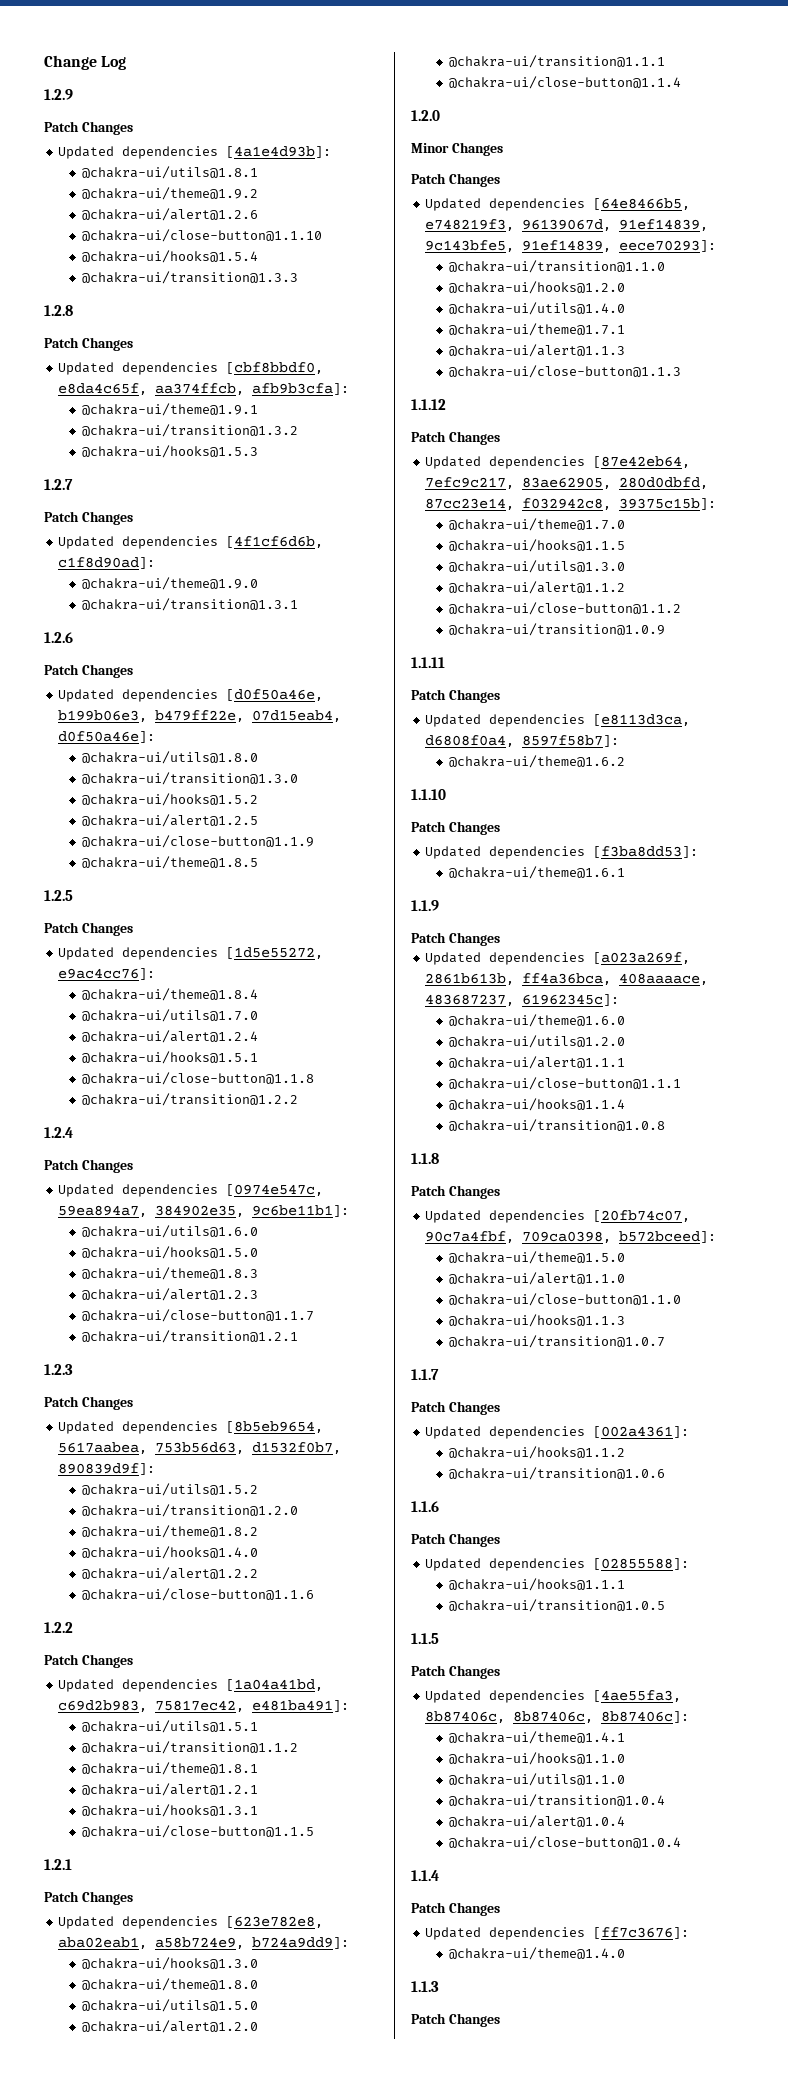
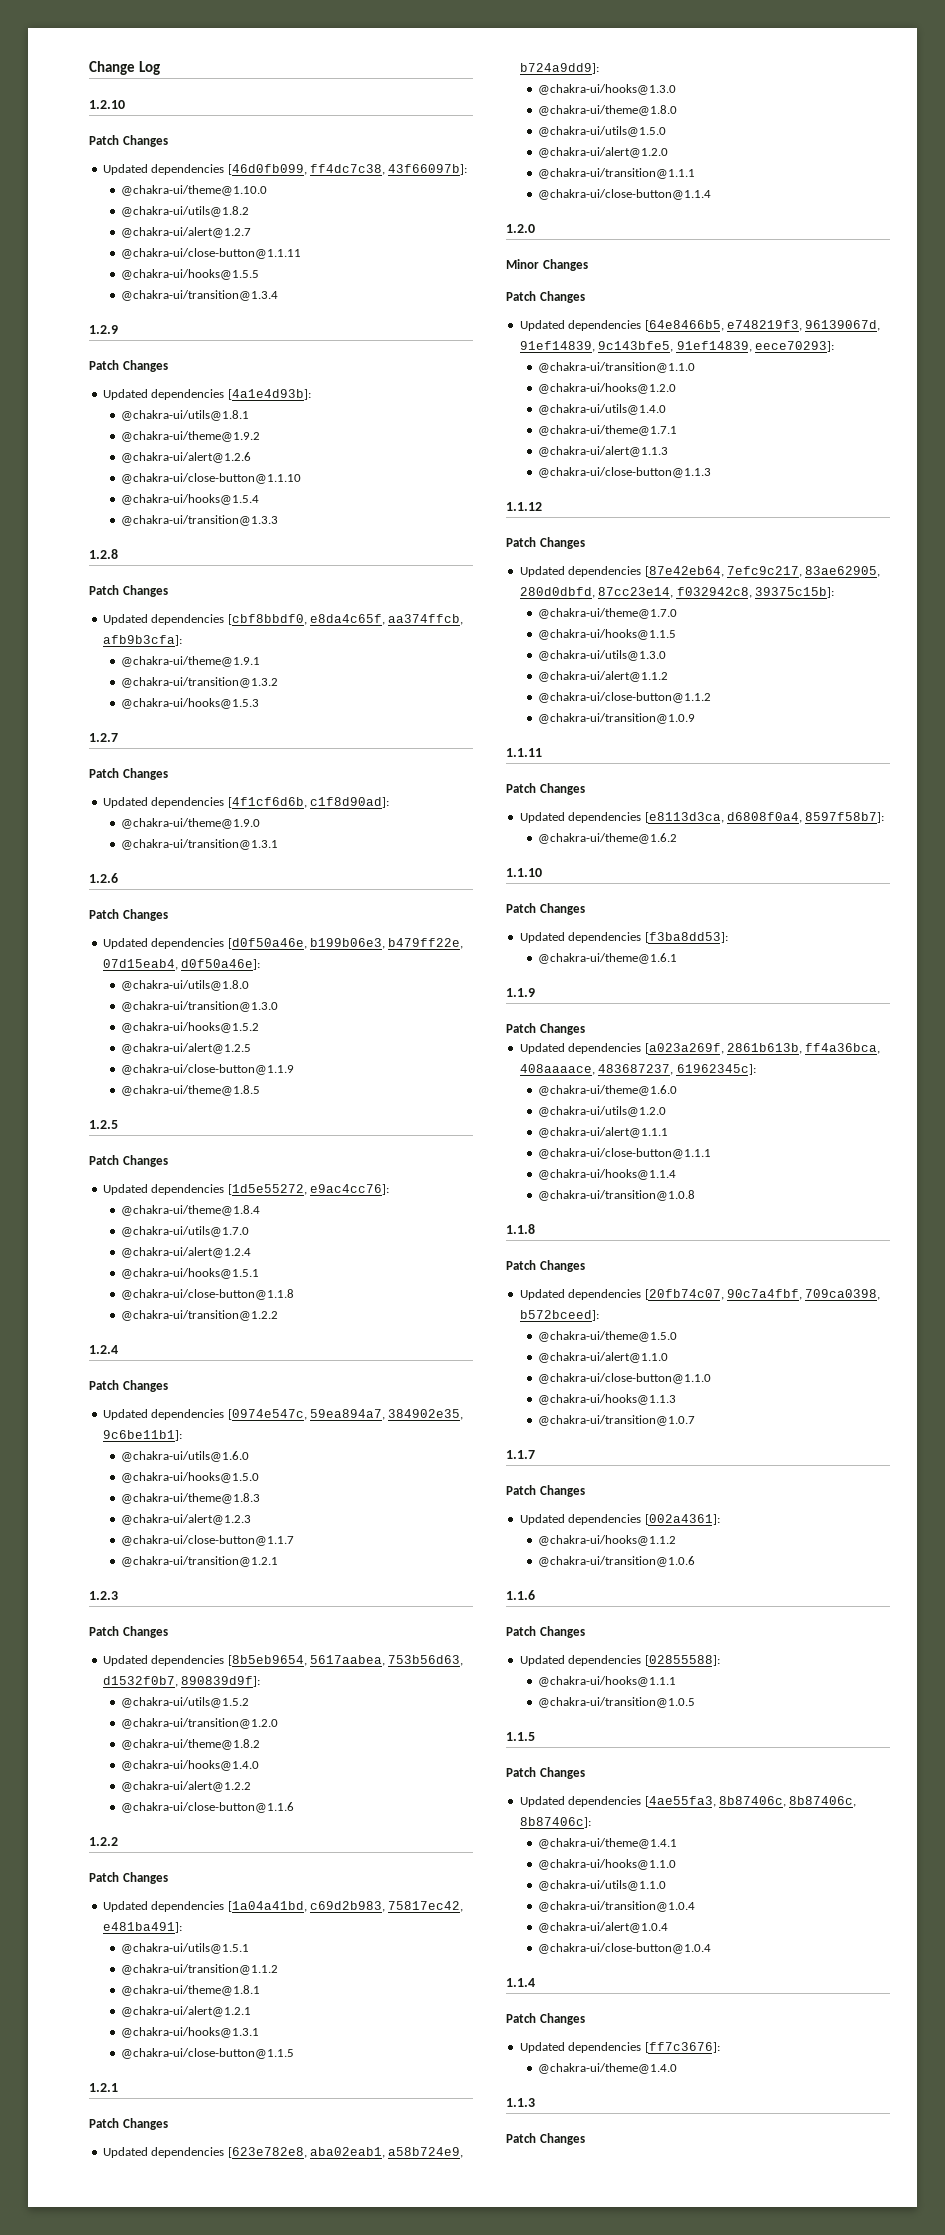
+ 1.2.10
+ Patch Changes
+ Updated dependencies [46d0fb099, ff4dc7c38, 43f66097b]:
+ @chakra-ui/theme@1.10.0
+ @chakra-ui/utils@1.8.2
+ @chakra-ui/alert@1.2.7
+ @chakra-ui/close-button@1.1.11
+ @chakra-ui/hooks@1.5.5
+ @chakra-ui/transition@1.3.4

